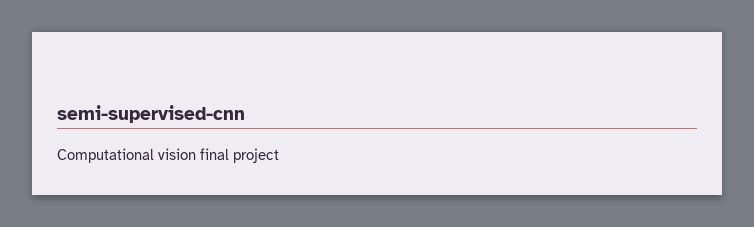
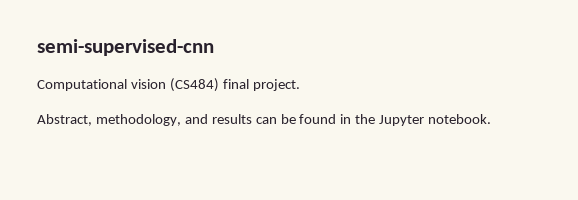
- Computational vision final project
+ Computational vision (CS484) final project.
+ Abstract, methodology, and results can be found in the Jupyter notebook.

